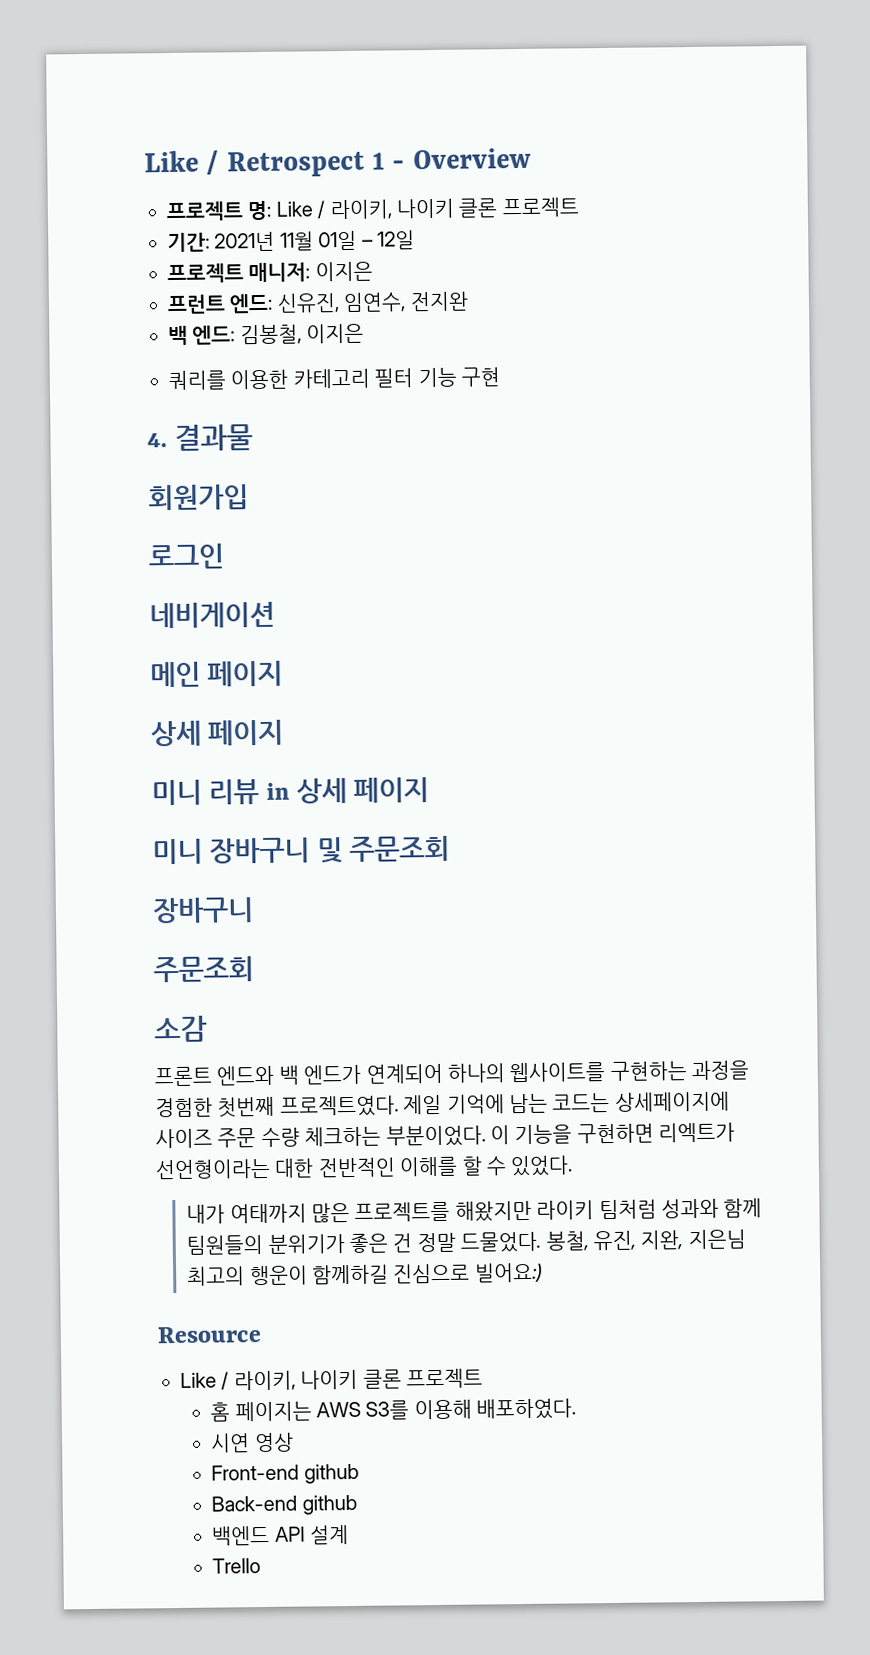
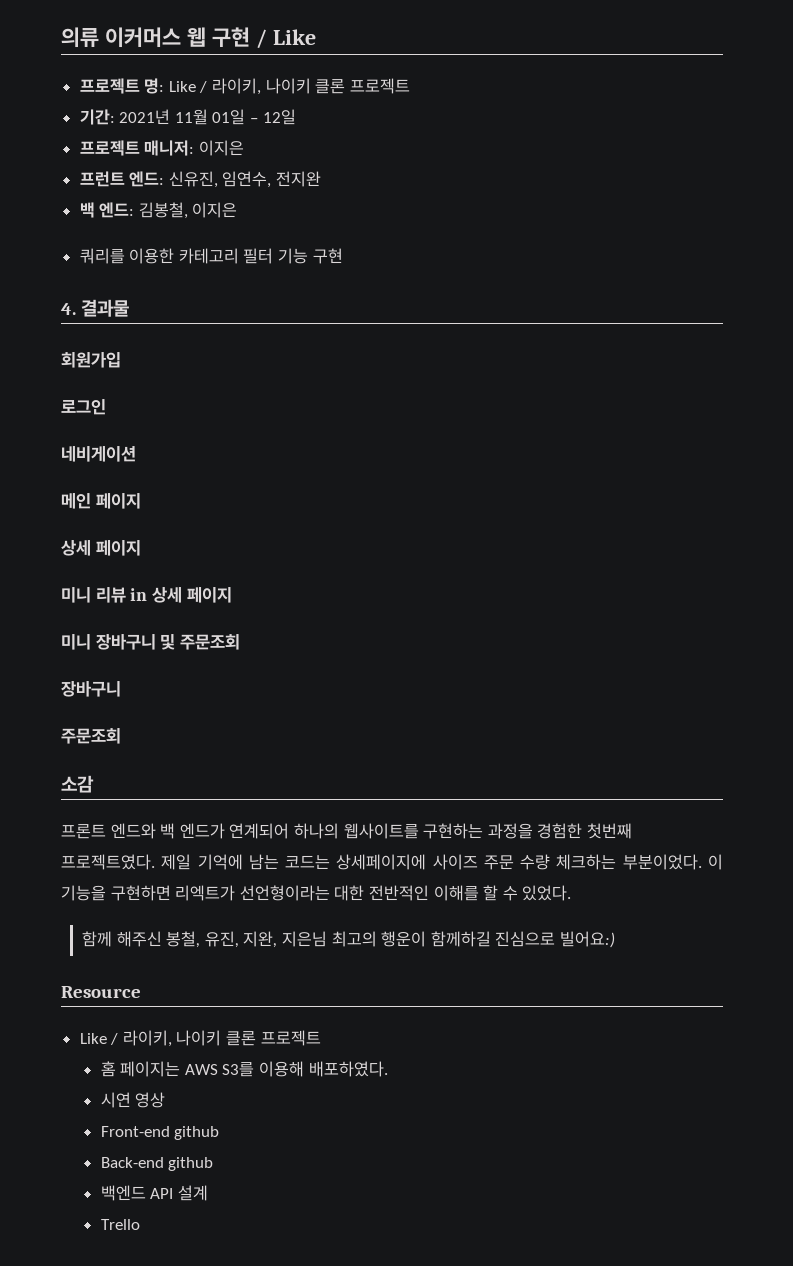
- Like / Retrospect 1 - Overview
+ 의류 이커머스 웹 구현 / Like
- 내가 여태까지 많은 프로젝트를 해왔지만 라이키 팀처럼 성과와 함께 팀원들의 분위기가 좋은 건 정말 드물었다. 봉철, 유진, 지완, 지은님 최고의 행운이 함께하길 진심으로 빌어요:)
+ 함께 해주신 봉철, 유진, 지완, 지은님 최고의 행운이 함께하길 진심으로 빌어요:)

